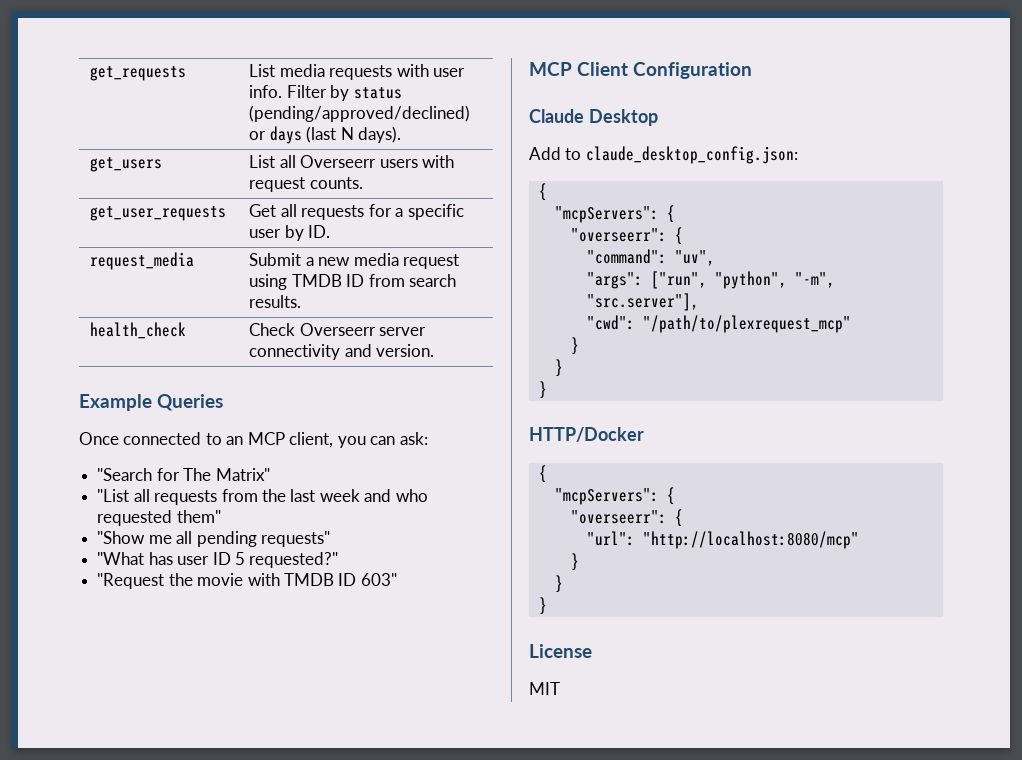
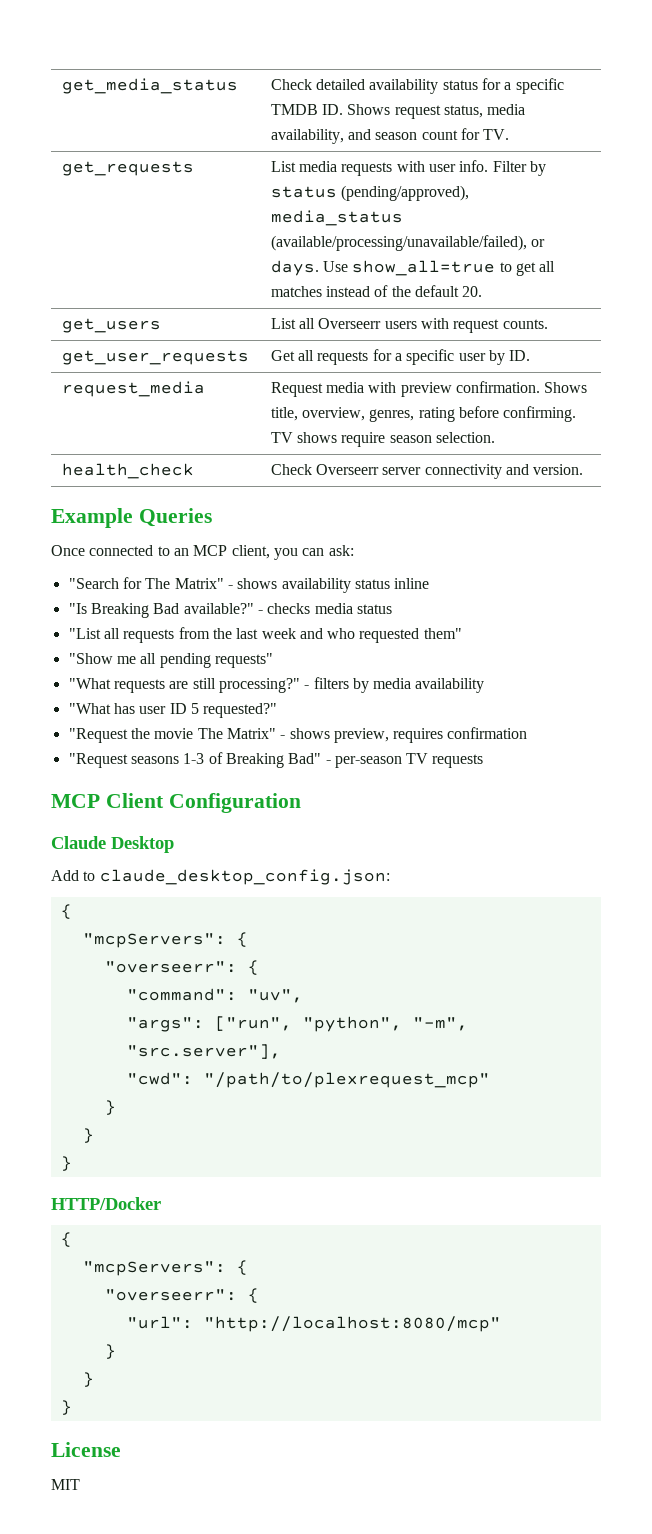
+ get_media_status | Check detailed availability status for a specific TMDB ID. Shows request status, media availability, and season count for TV.
- get_requests | List media requests with user info. Filter by status (pending/approved/declined) or days (last N days).
+ get_requests | List media requests with user info. Filter by status (pending/approved), media_status (available/processing/unavailable/failed), or days. Use show_all=true to get all matches instead of the default 20.
- request_media | Submit a new media request using TMDB ID from search results.
+ request_media | Request media with preview confirmation. Shows title, overview, genres, rating before confirming. TV shows require season selection.
- "Search for The Matrix"
+ "Search for The Matrix" - shows availability status inline
+ "Is Breaking Bad available?" - checks media status
+ "What requests are still processing?" - filters by media availability
- "Request the movie with TMDB ID 603"
+ "Request the movie The Matrix" - shows preview, requires confirmation
+ "Request seasons 1-3 of Breaking Bad" - per-season TV requests

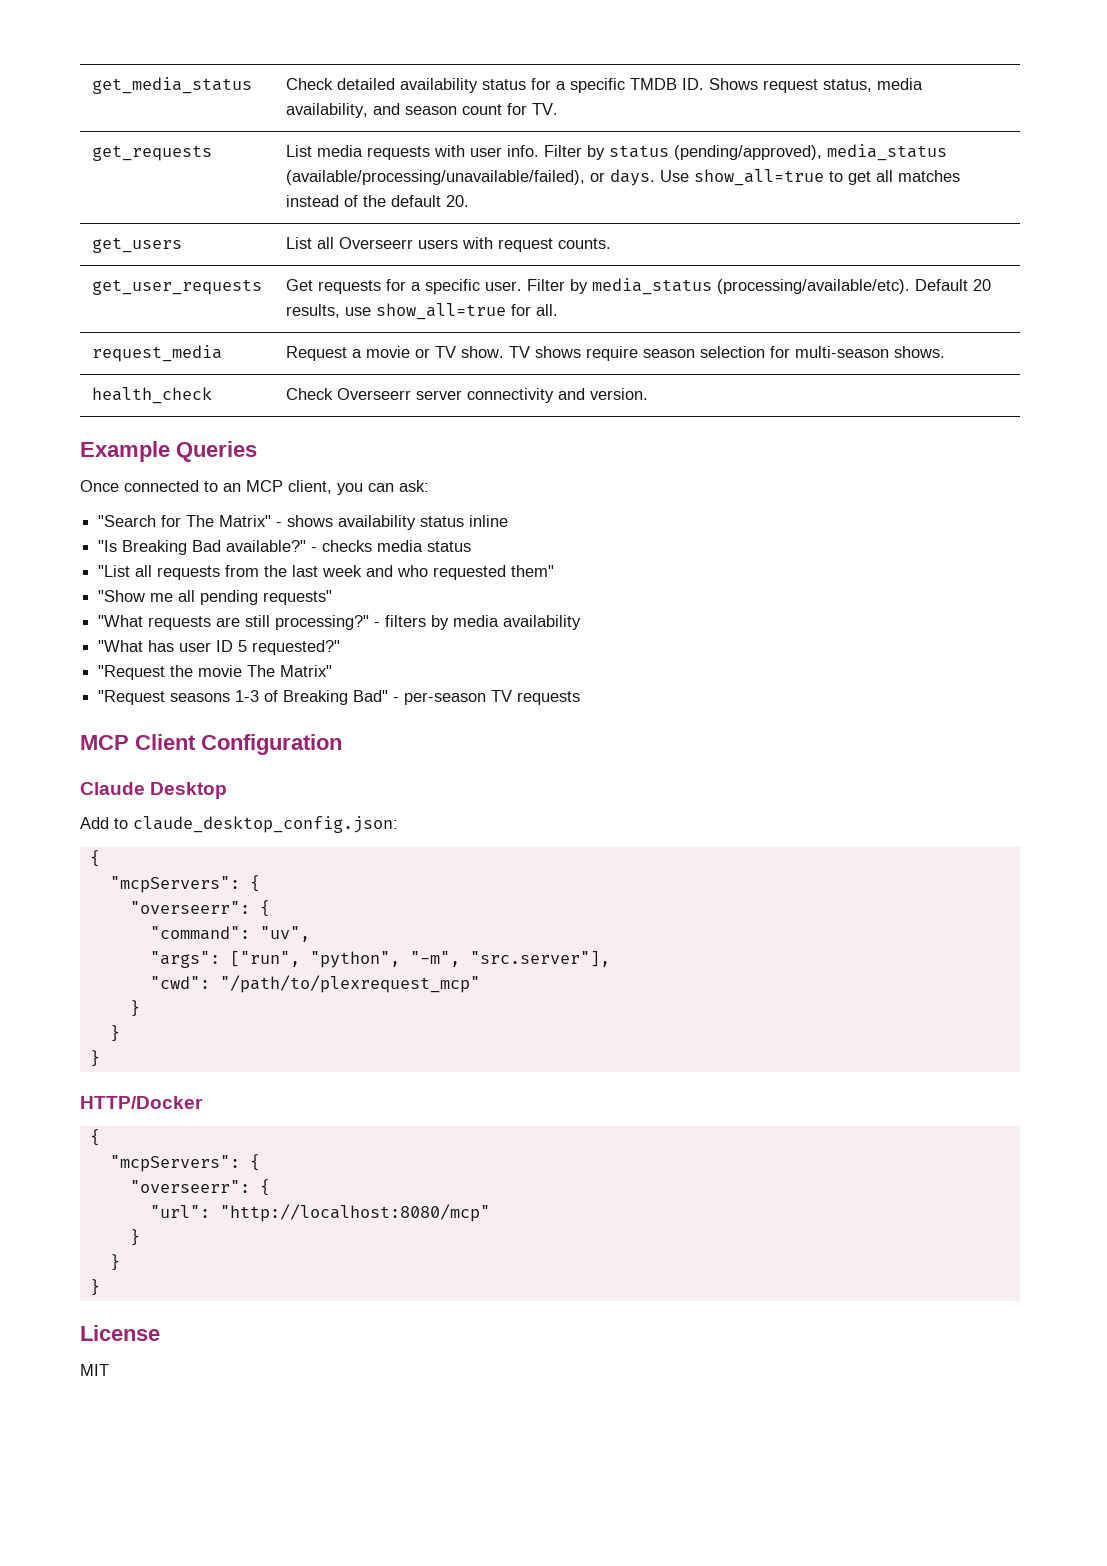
- get_user_requests | Get all requests for a specific user by ID.
- request_media | Request media with preview confirmation. Shows title, overview, genres, rating before confirming. TV shows require season selection.
+ get_user_requests | Get requests for a specific user. Filter by media_status (processing/available/etc). Default 20 results, use show_all=true for all.
+ request_media | Request a movie or TV show. TV shows require season selection for multi-season shows.
- "Request the movie The Matrix" - shows preview, requires confirmation
+ "Request the movie The Matrix"

